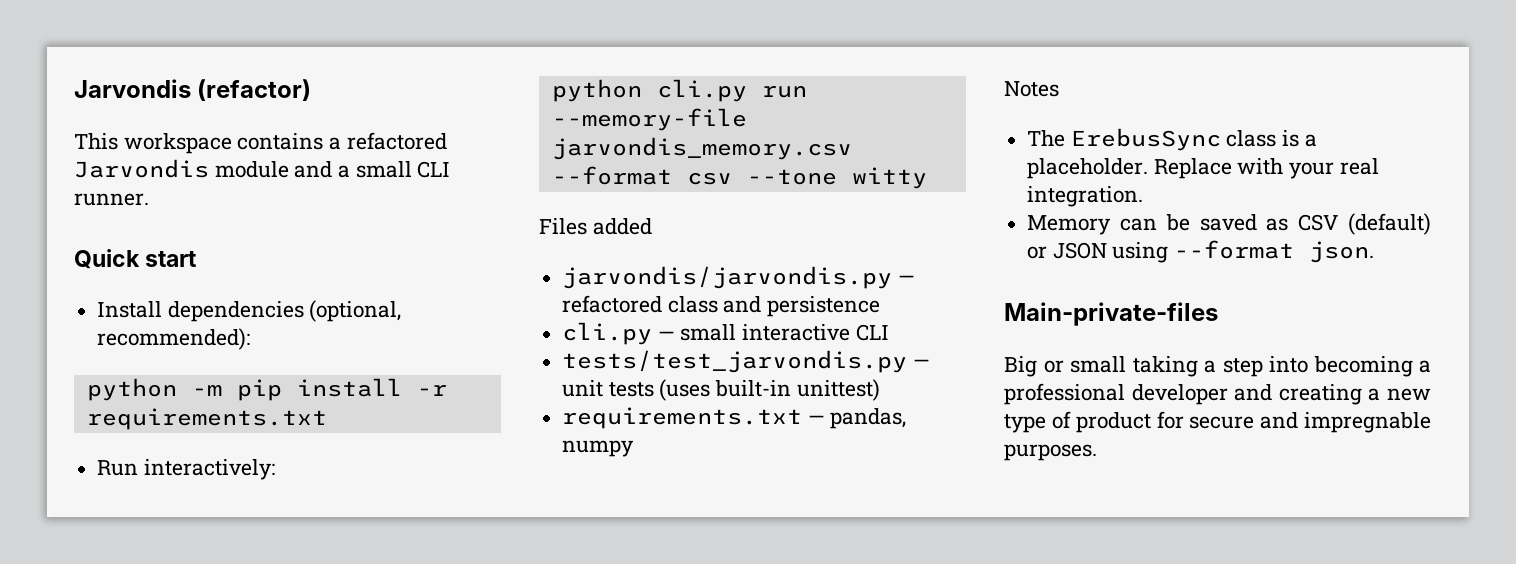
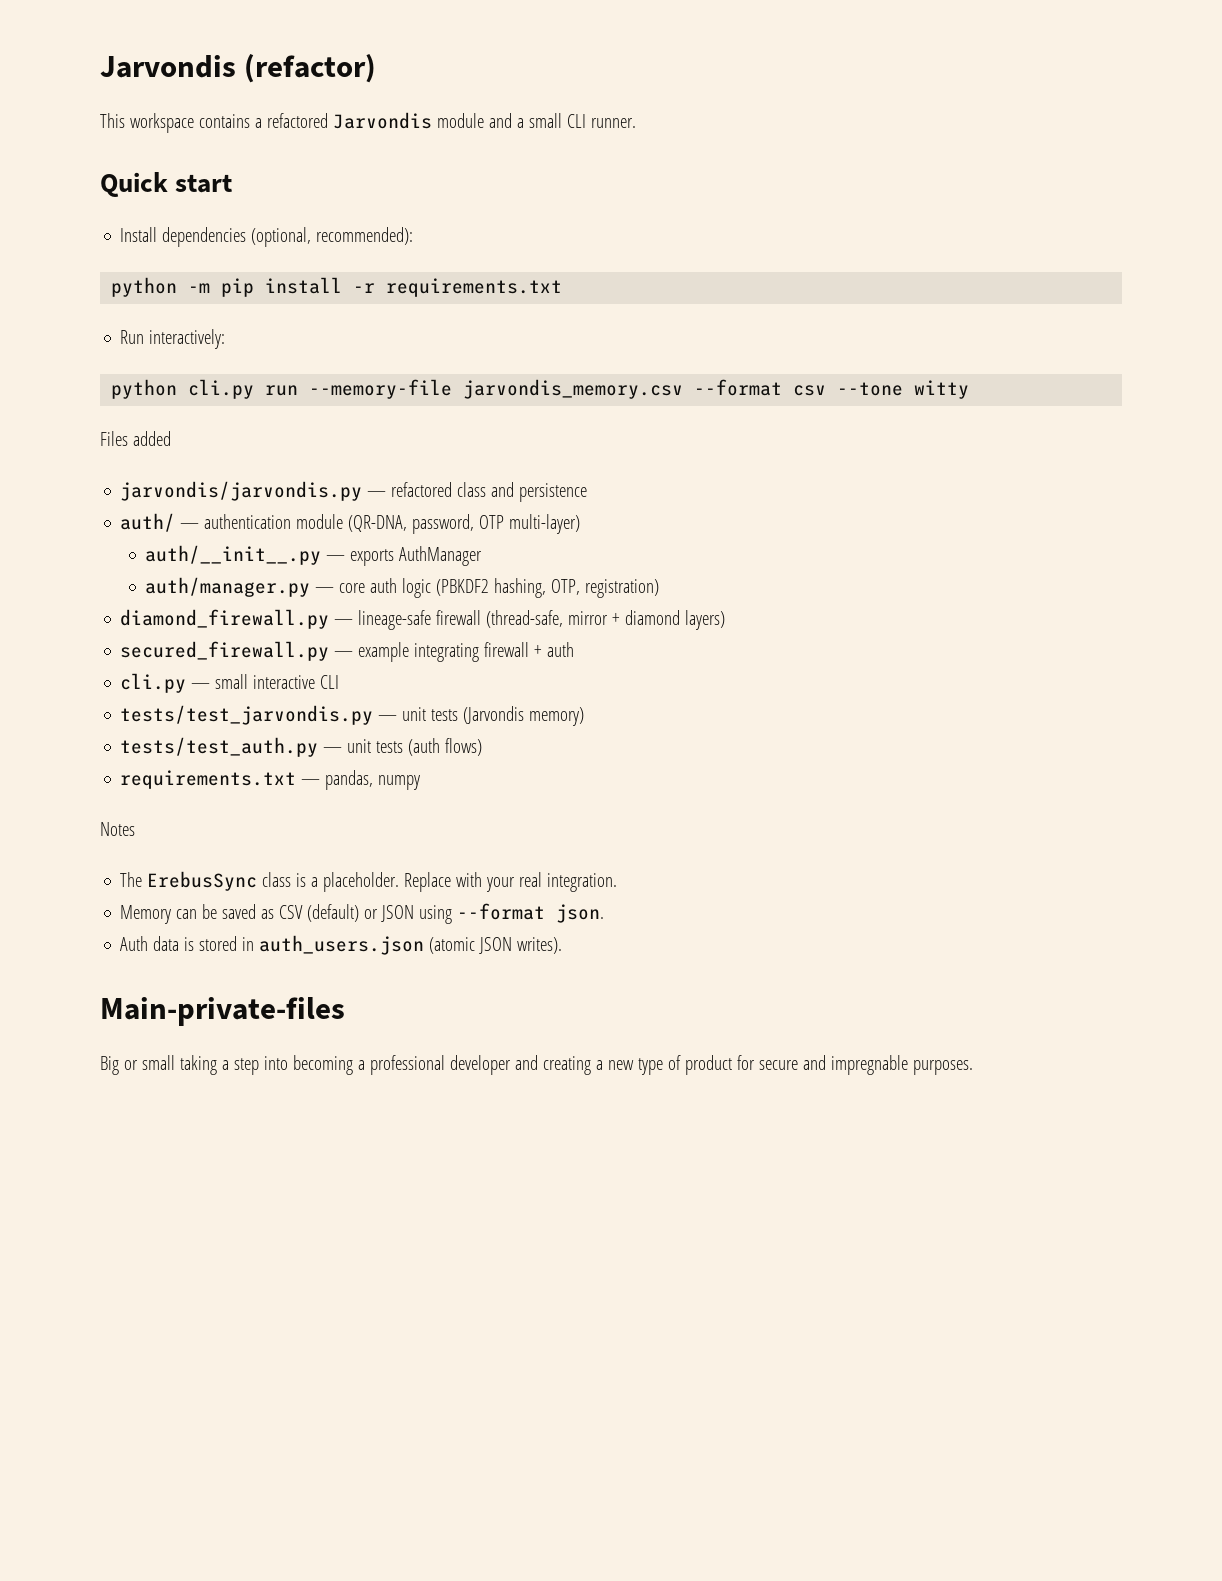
+ auth/ — authentication module (QR-DNA, password, OTP multi-layer)
+ auth/__init__.py — exports AuthManager
+ auth/manager.py — core auth logic (PBKDF2 hashing, OTP, registration)
+ diamond_firewall.py — lineage-safe firewall (thread-safe, mirror + diamond layers)
+ secured_firewall.py — example integrating firewall + auth
- tests/test_jarvondis.py — unit tests (uses built-in unittest)
+ tests/test_jarvondis.py — unit tests (Jarvondis memory)
+ tests/test_auth.py — unit tests (auth flows)
+ Auth data is stored in auth_users.json (atomic JSON writes).

